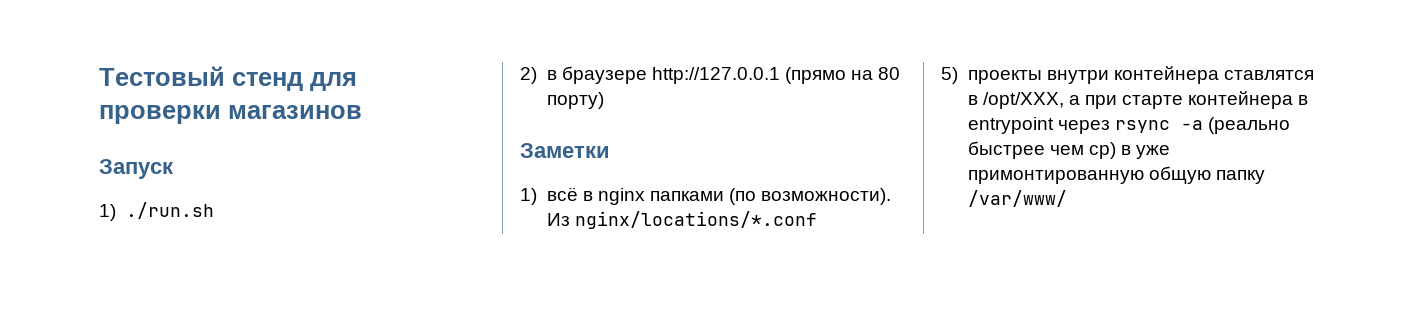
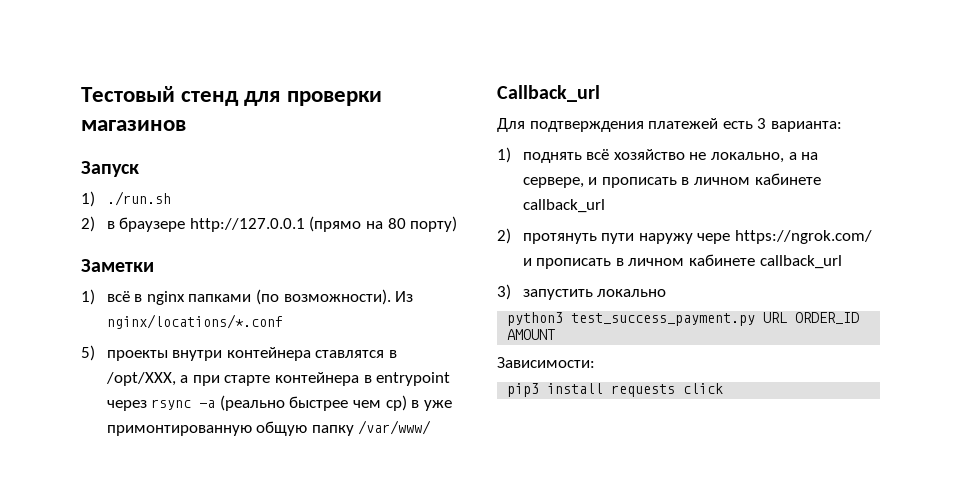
+ Callback_url
+ Для подтверждения платежей есть 3 варианта:
+ 1) поднять всё хозяйство не локально, а на сервере, и прописать в личном кабинете callback_url
+ 2) протянуть пути наружу чере https://ngrok.com/ и прописать в личном кабинете callback_url
+ 3) запустить локально
+ python3 test_success_payment.py URL ORDER_ID AMOUNT
+ Зависимости:
+ pip3 install requests click

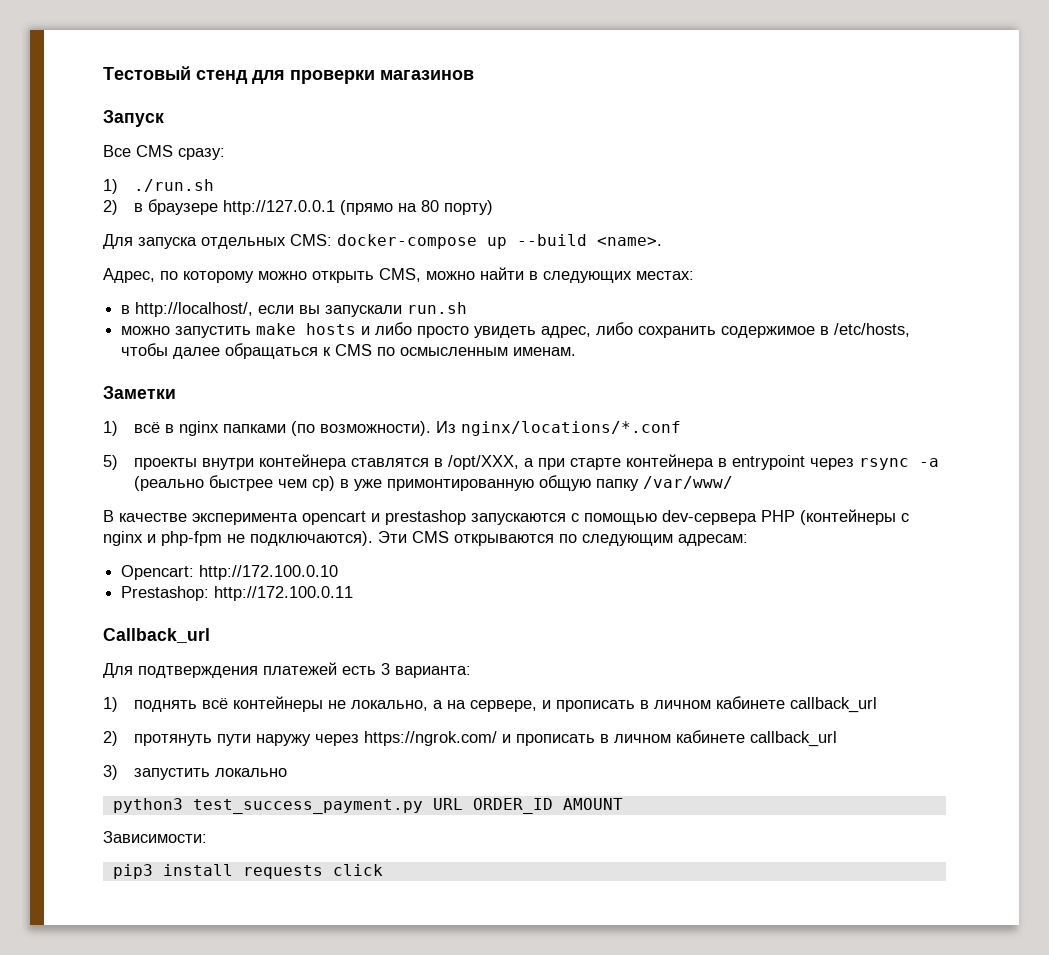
+ Все CMS сразу:
+ Для запуска отдельных CMS: docker-compose up --build <name>.
+ Адрес, по которому можно открыть CMS, можно найти в следующих местах:
+ в http://localhost/, если вы запускали run.sh
+ можно запустить make hosts и либо просто увидеть адрес, либо сохранить содержимое в /etc/hosts, чтобы далее обращаться к CMS по осмысленным именам.
+ В качестве эксперимента opencart и prestashop запускаются с помощью dev-сервера PHP (контейнеры с nginx и php-fpm не подключаются). Эти CMS открываются по следующим адресам:
+ Opencart: http://172.100.0.10
+ Prestashop: http://172.100.0.11
- 1) поднять всё хозяйство не локально, а на сервере, и прописать в личном кабинете callback_url
+ 1) поднять всё контейнеры не локально, а на сервере, и прописать в личном кабинете callback_url
- 2) протянуть пути наружу чере https://ngrok.com/ и прописать в личном кабинете callback_url
+ 2) протянуть пути наружу через https://ngrok.com/ и прописать в личном кабинете callback_url

